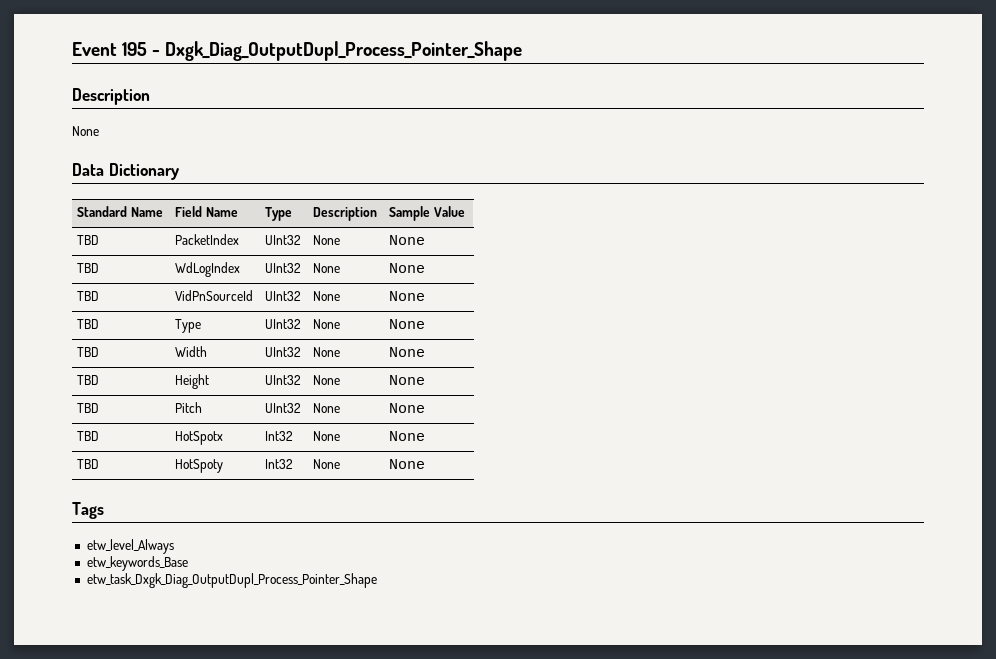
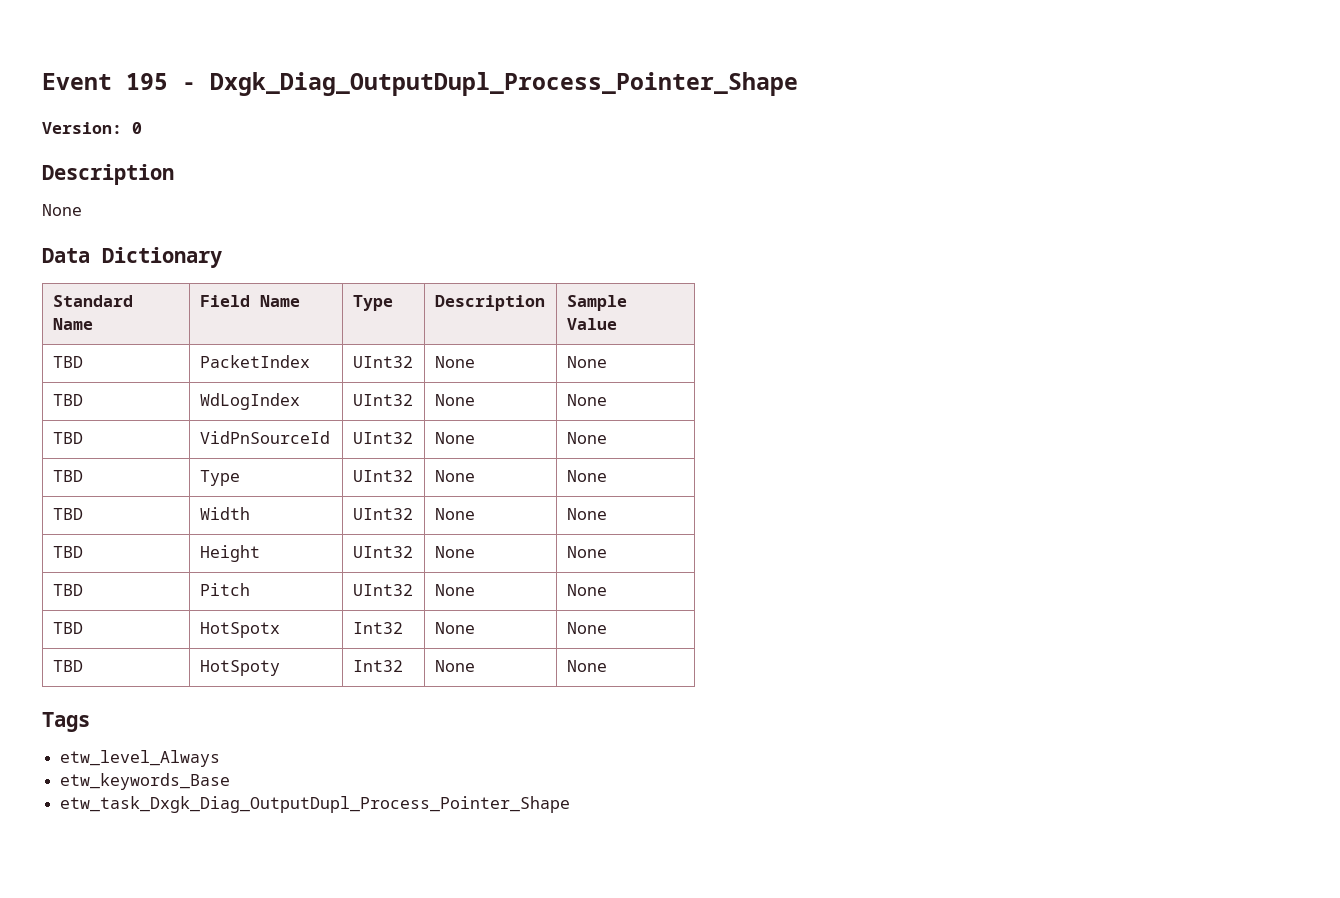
+ Version: 0

